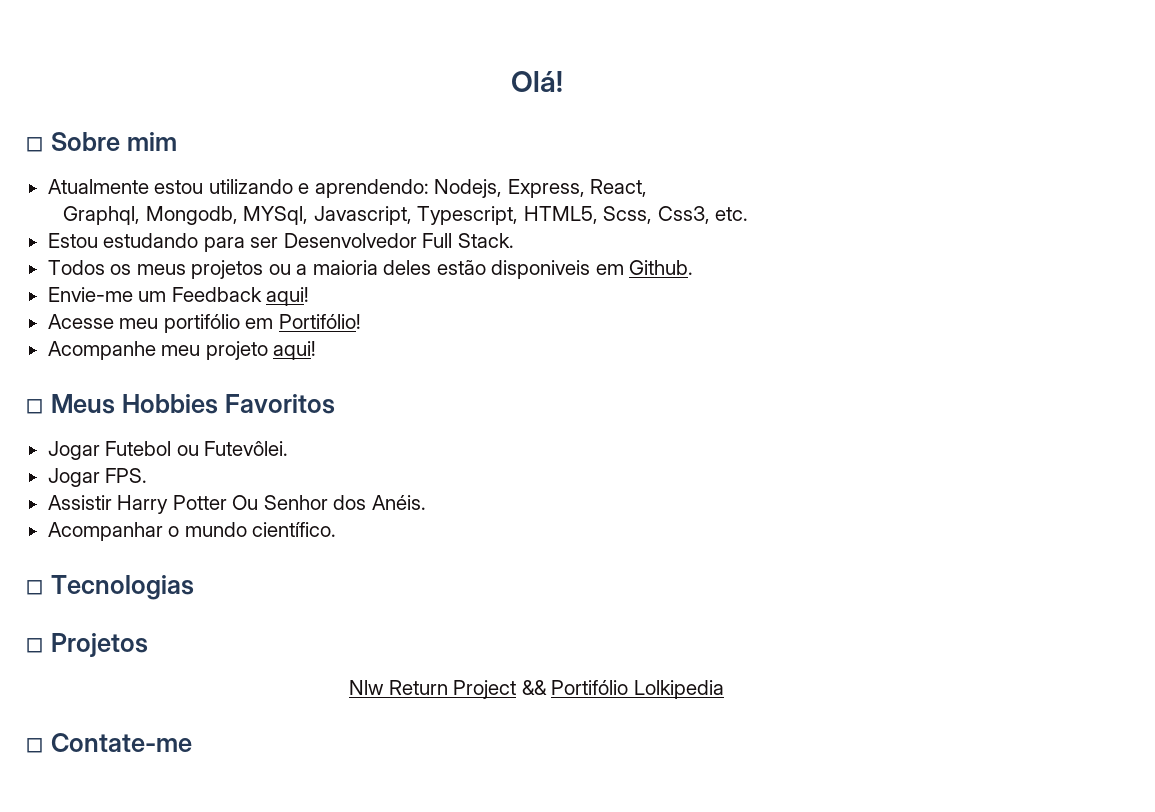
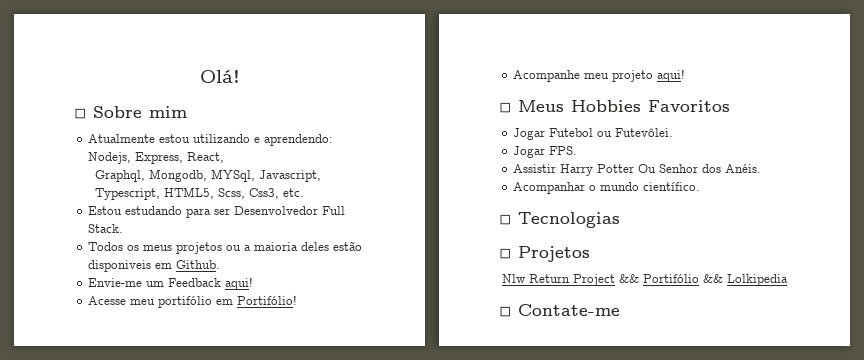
- Nlw Return Project && Portifólio Lolkipedia
+ Nlw Return Project && Portifólio && Lolkipedia

